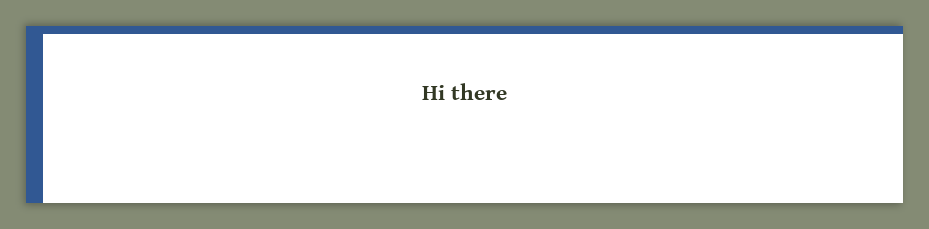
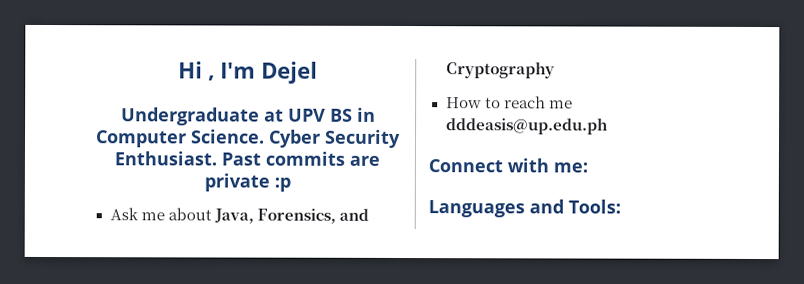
- Hi there
+ Hi , I'm Dejel
+ Undergraduate at UPV BS in Computer Science. Cyber Security Enthusiast. Past commits are private :p
+ Ask me about Java, Forensics, and Cryptography
+ How to reach me dddeasis@up.edu.ph
+ Connect with me:
+ Languages and Tools:

